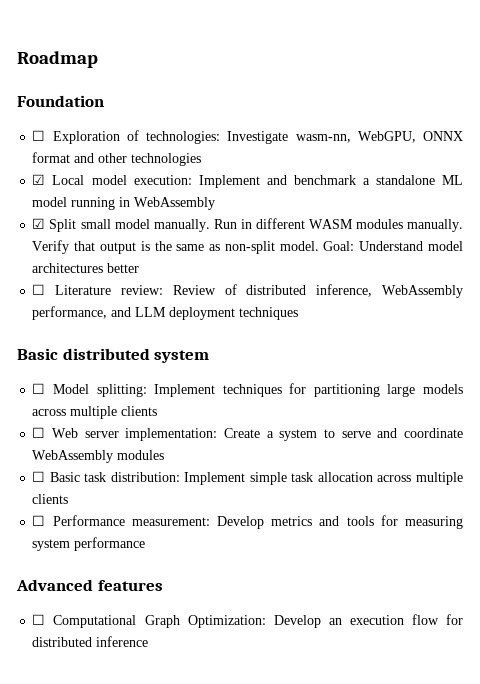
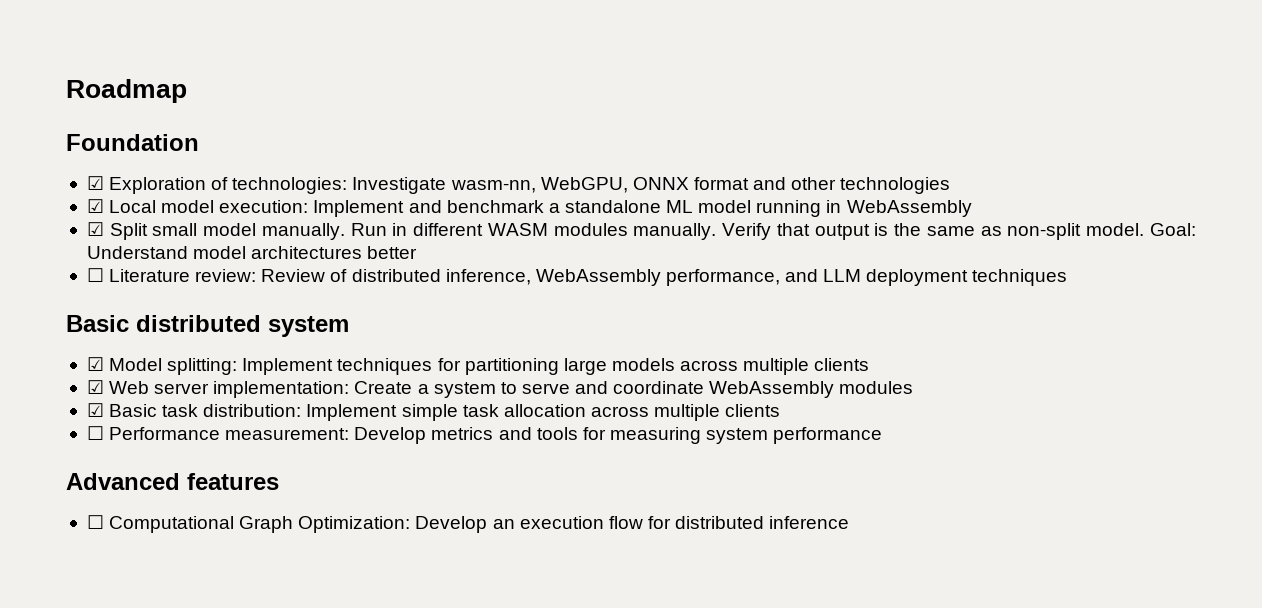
- ☐ Exploration of technologies: Investigate wasm-nn, WebGPU, ONNX format and other technologies
+ ☑ Exploration of technologies: Investigate wasm-nn, WebGPU, ONNX format and other technologies
- ☐ Model splitting: Implement techniques for partitioning large models across multiple clients
+ ☑ Model splitting: Implement techniques for partitioning large models across multiple clients
- ☐ Web server implementation: Create a system to serve and coordinate WebAssembly modules
+ ☑ Web server implementation: Create a system to serve and coordinate WebAssembly modules
- ☐ Basic task distribution: Implement simple task allocation across multiple clients
+ ☑ Basic task distribution: Implement simple task allocation across multiple clients

